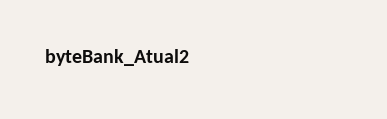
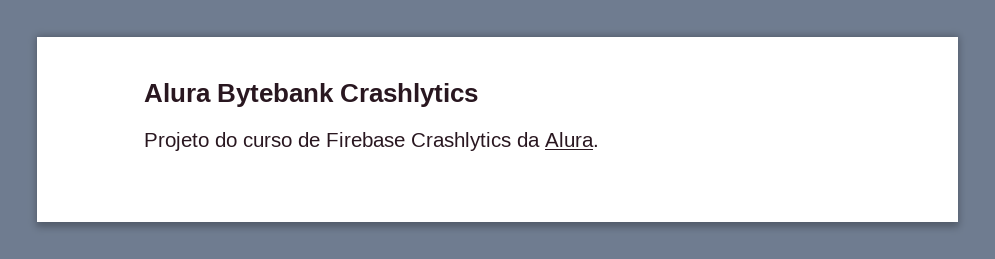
- byteBank_Atual2
+ Alura Bytebank Crashlytics
+ Projeto do curso de Firebase Crashlytics da Alura.

